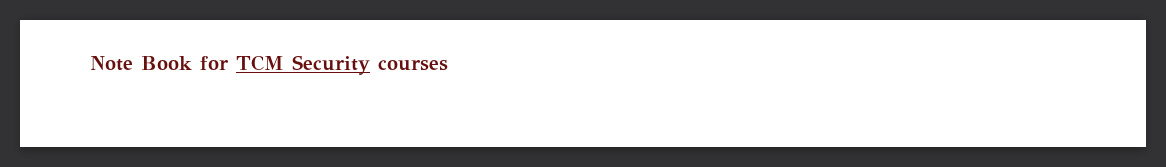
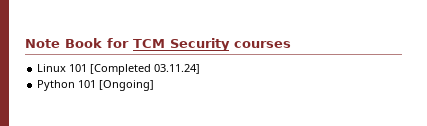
+ Linux 101 [Completed 03.11.24]
+ Python 101 [Ongoing]

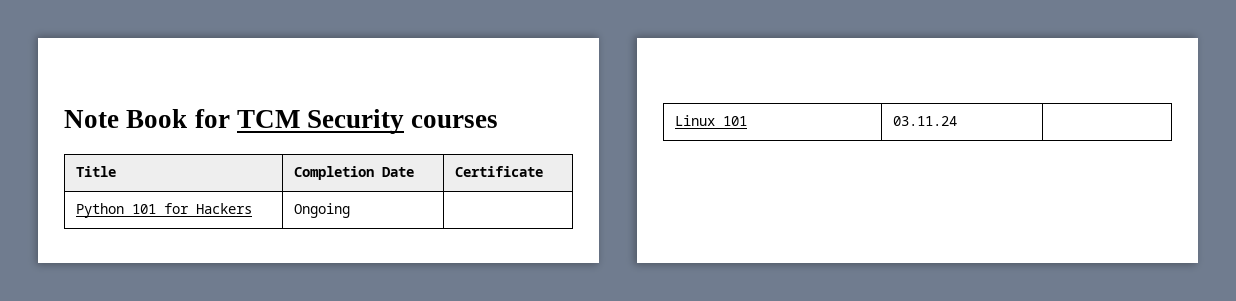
- Linux 101 [Completed 03.11.24]
- Python 101 [Ongoing]
+ Title | Completion Date | Certificate
+ Python 101 for Hackers | Ongoing |
+ Linux 101 | 03.11.24 |

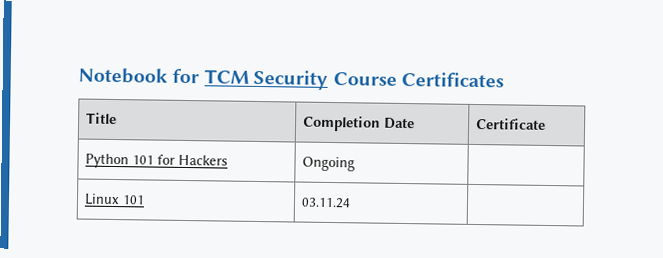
- Note Book for TCM Security courses
+ Notebook for TCM Security Course Certificates

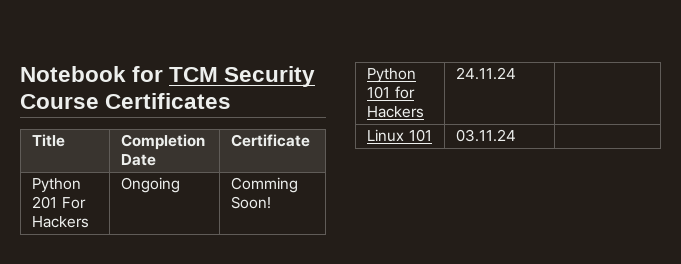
+ Python 201 For Hackers | Ongoing | Comming Soon!
- Python 101 for Hackers | Ongoing |
+ Python 101 for Hackers | 24.11.24 |

